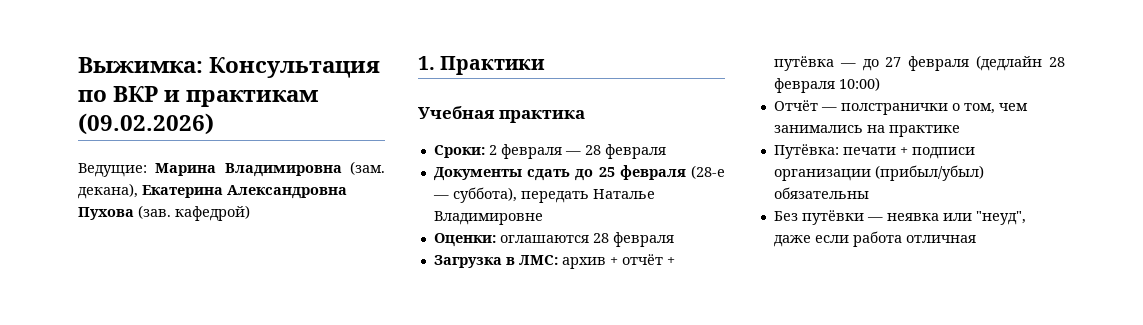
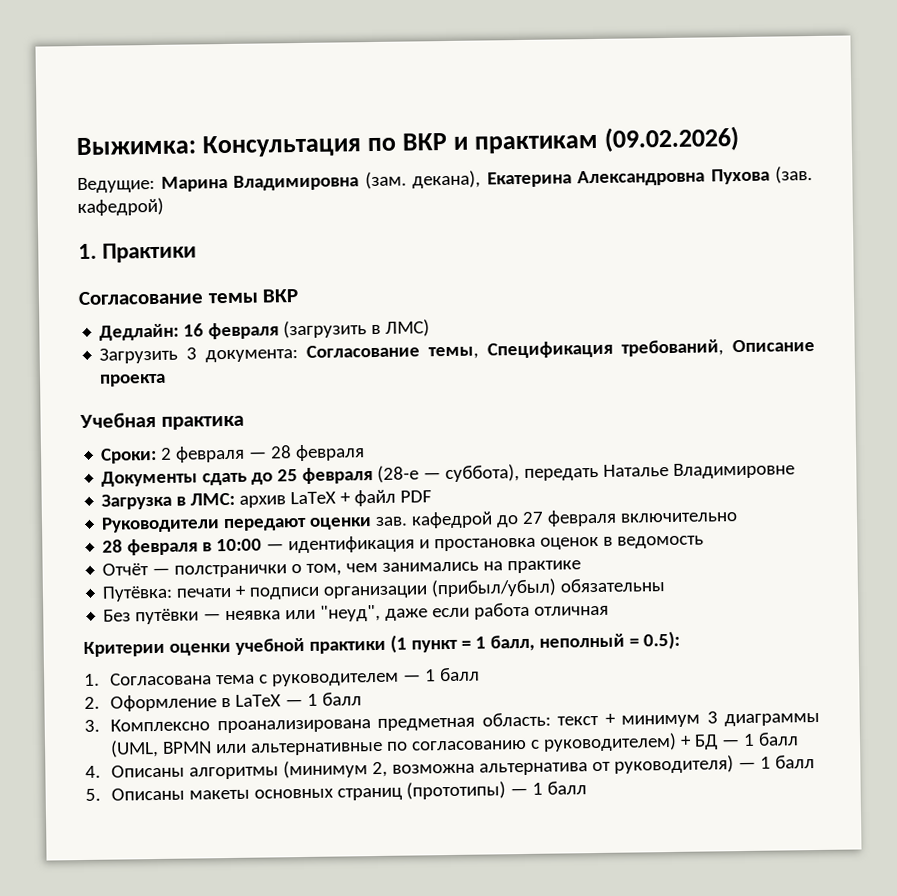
+ Согласование темы ВКР
+ Дедлайн: 16 февраля (загрузить в ЛМС)
+ Загрузить 3 документа: Согласование темы, Спецификация требований, Описание проекта
- Оценки: оглашаются 28 февраля
- Загрузка в ЛМС: архив + отчёт + путёвка — до 27 февраля (дедлайн 28 февраля 10:00)
+ Загрузка в ЛМС: архив LaTeX + файл PDF
+ Руководители передают оценки зав. кафедрой до 27 февраля включительно
+ 28 февраля в 10:00 — идентификация и простановка оценок в ведомость
+ Критерии оценки учебной практики (1 пункт = 1 балл, неполный = 0.5):
+ 1. Согласована тема с руководителем — 1 балл
+ 2. Оформление в LaTeX — 1 балл
+ 3. Комплексно проанализирована предметная область: текст + минимум 3 диаграммы (UML, BPMN или альтернативные по согласованию с руководителем) + БД — 1 балл
+ 4. Описаны алгоритмы (минимум 2, возможна альтернатива от руководителя) — 1 балл
+ 5. Описаны макеты основных страниц (прототипы) — 1 балл

